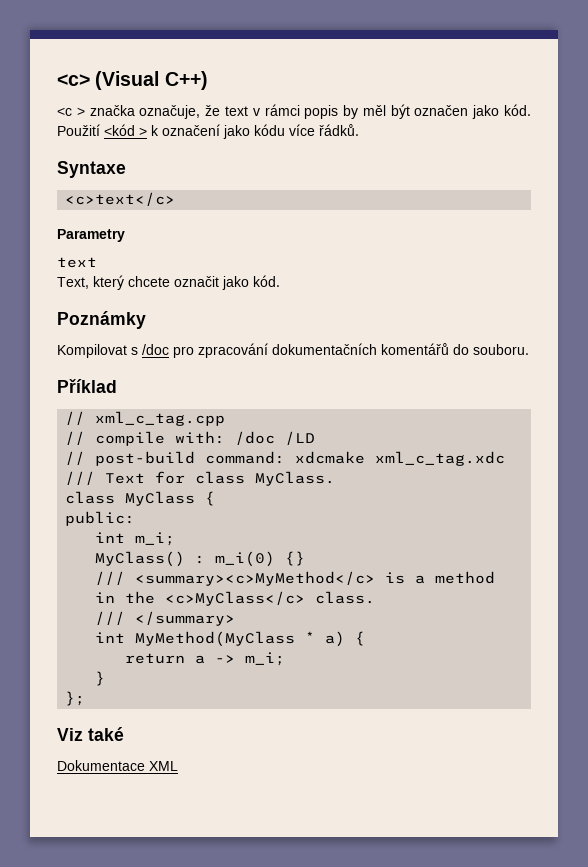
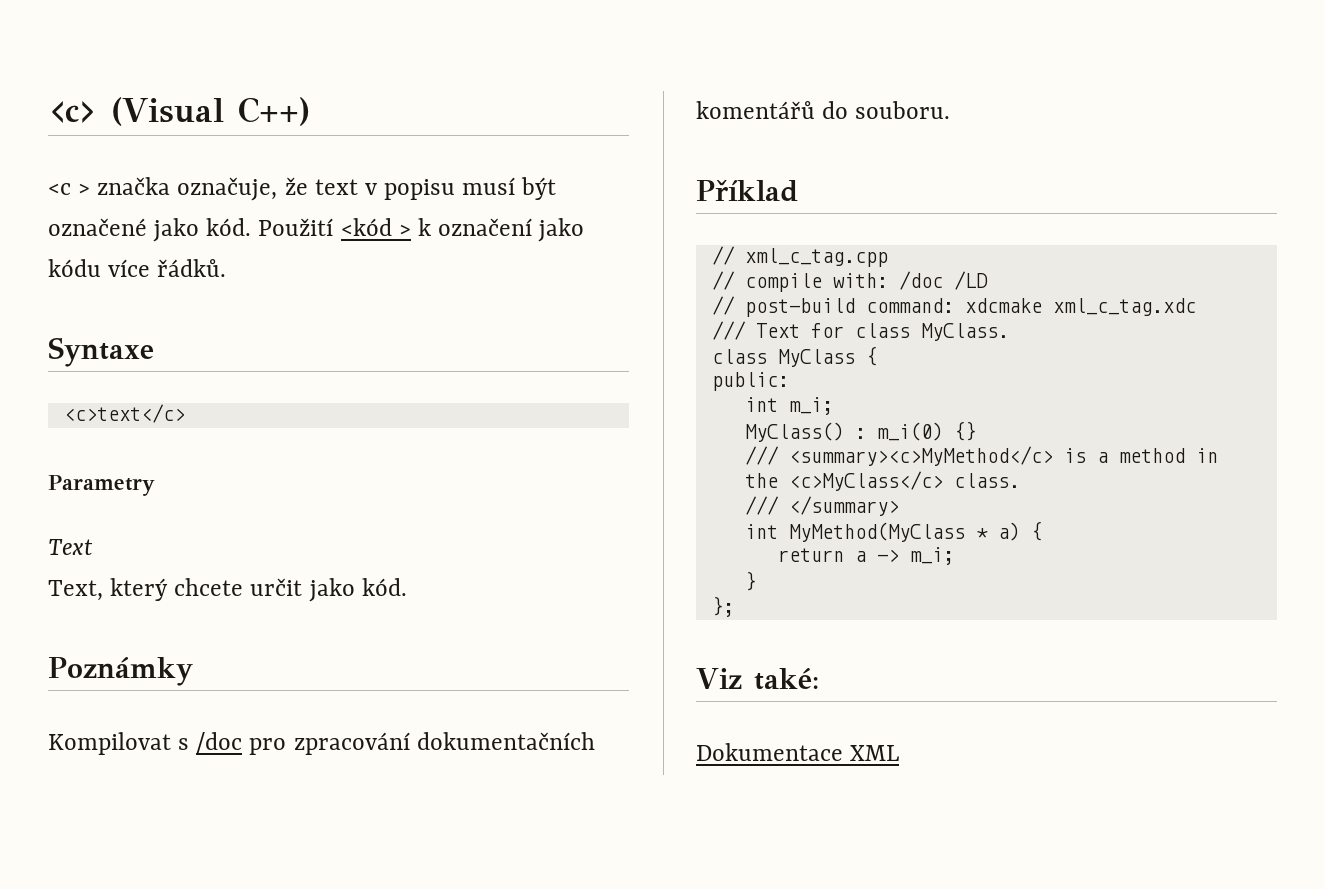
- <c > značka označuje, že text v rámci popis by měl být označen jako kód.
+ <c > značka označuje, že text v popisu musí být označené jako kód.
  Parametry
- text
+ Text
- Text, který chcete označit jako kód.
+ Text, který chcete určit jako kód.
- Viz také
+ Viz také:

